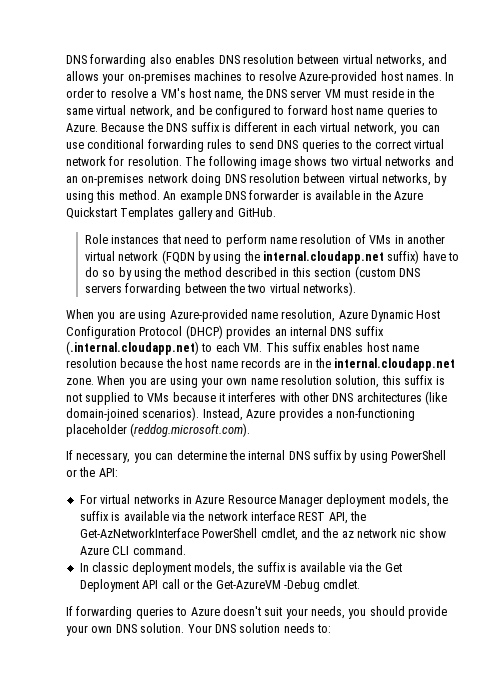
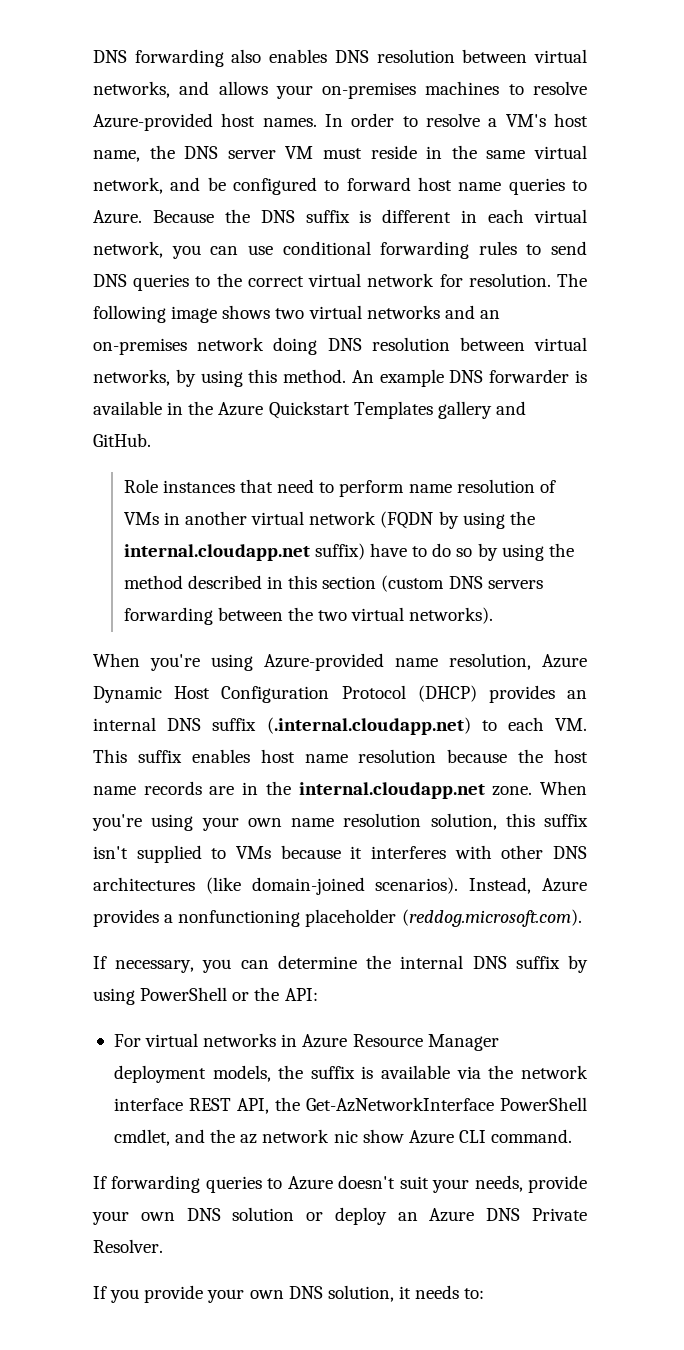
- When you are using Azure-provided name resolution, Azure Dynamic Host Configuration Protocol (DHCP) provides an internal DNS suffix (.internal.cloudapp.net) to each VM. This suffix enables host name resolution because the host name records are in the internal.cloudapp.net zone.
+ When you're using Azure-provided name resolution, Azure Dynamic Host Configuration Protocol (DHCP) provides an internal DNS suffix (.internal.cloudapp.net) to each VM. This suffix enables host name resolution because the host name records are in the internal.cloudapp.net zone.
- When you are using your own name resolution solution, this suffix is not supplied to VMs because it interferes with other DNS architectures (like domain-joined scenarios).
+ When you're using your own name resolution solution, this suffix isn't supplied to VMs because it interferes with other DNS architectures (like domain-joined scenarios).
- Instead, Azure provides a non-functioning placeholder (reddog.microsoft.com).
+ Instead, Azure provides a nonfunctioning placeholder (reddog.microsoft.com).
- In classic deployment models, the suffix is available via the Get Deployment API call or the Get-AzureVM -Debug cmdlet.
- If forwarding queries to Azure doesn't suit your needs, you should provide your own DNS solution. Your DNS solution needs to:
+ If forwarding queries to Azure doesn't suit your needs, provide your own DNS solution or deploy an Azure DNS Private Resolver.
+ If you provide your own DNS solution, it needs to:

